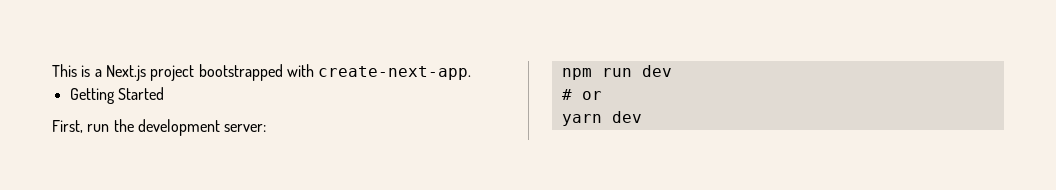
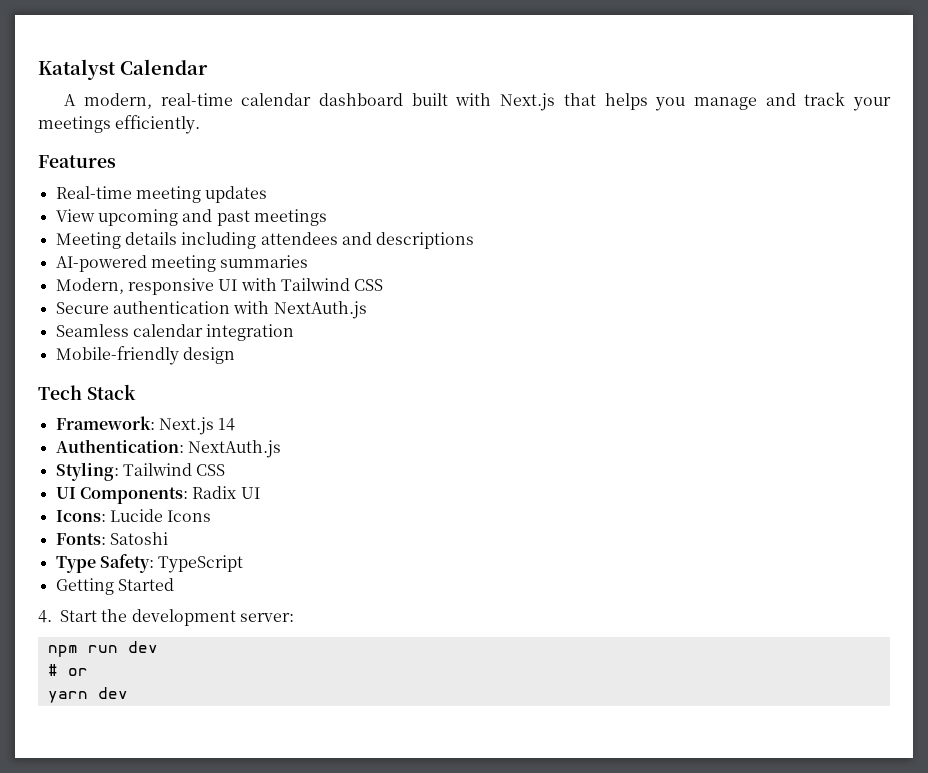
- This is a Next.js project bootstrapped with create-next-app.
+ Katalyst Calendar
+ A modern, real-time calendar dashboard built with Next.js that helps you manage and track your meetings efficiently.
+ Features
+ Real-time meeting updates
+ View upcoming and past meetings
+ Meeting details including attendees and descriptions
+ AI-powered meeting summaries
+ Modern, responsive UI with Tailwind CSS
+ Secure authentication with NextAuth.js
+ Seamless calendar integration
+ Mobile-friendly design
+ Tech Stack
+ Framework: Next.js 14
+ Authentication: NextAuth.js
+ Styling: Tailwind CSS
+ UI Components: Radix UI
+ Icons: Lucide Icons
+ Fonts: Satoshi
+ Type Safety: TypeScript
- First, run the development server:
+ 4. Start the development server:

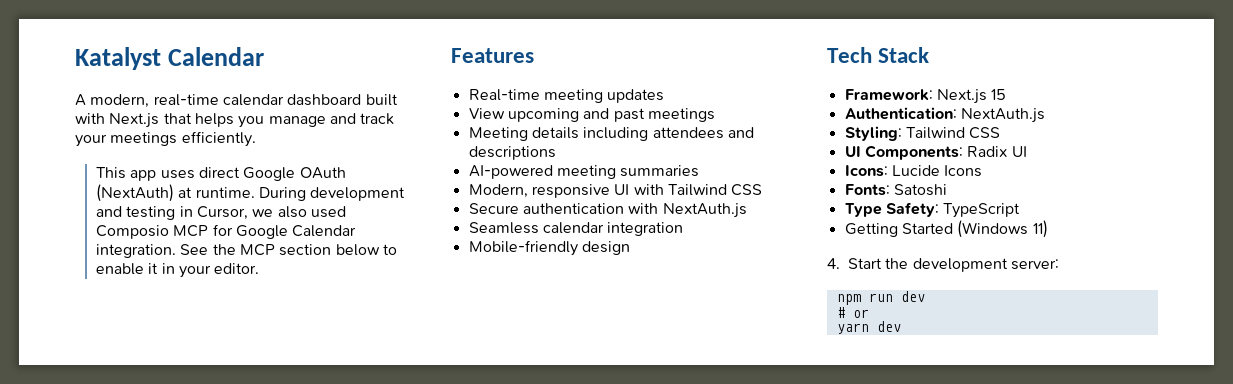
+ This app uses direct Google OAuth (NextAuth) at runtime. During development and testing in Cursor, we also used Composio MCP for Google Calendar integration. See the MCP section below to enable it in your editor.
- Framework: Next.js 14
+ Framework: Next.js 15
- Getting Started
+ Getting Started (Windows 11)

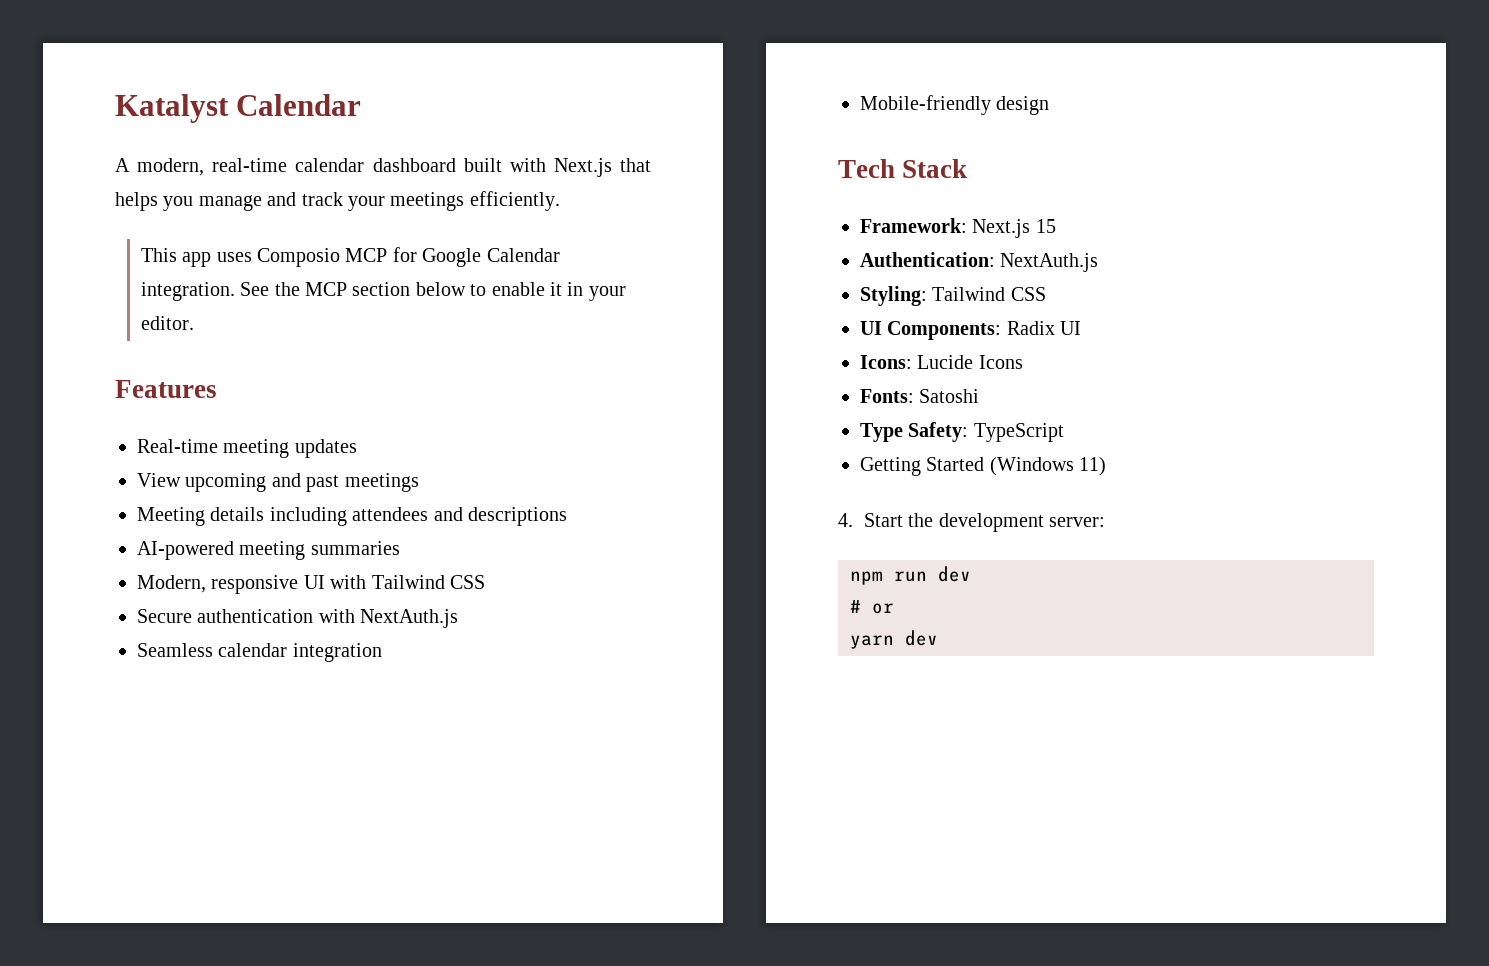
- This app uses direct Google OAuth (NextAuth) at runtime. During development and testing in Cursor, we also used Composio MCP for Google Calendar integration.
+ This app uses Composio MCP for Google Calendar integration.

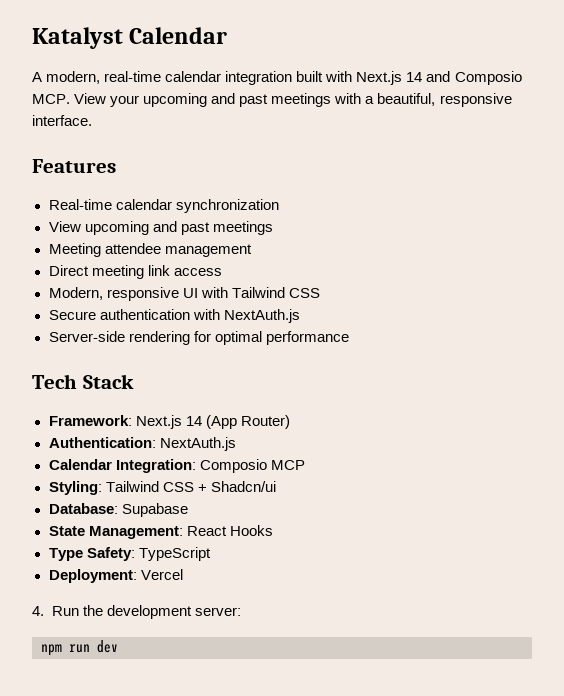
- A modern, real-time calendar dashboard built with Next.js that helps you manage and track your meetings efficiently.
- This app uses Composio MCP for Google Calendar integration. See the MCP section below to enable it in your editor.
+ A modern, real-time calendar integration built with Next.js 14 and Composio MCP. View your upcoming and past meetings with a beautiful, responsive interface.
- Real-time meeting updates
+ Real-time calendar synchronization
- Meeting details including attendees and descriptions
- AI-powered meeting summaries
+ Meeting attendee management
+ Direct meeting link access
- Seamless calendar integration
- Mobile-friendly design
+ Server-side rendering for optimal performance
- Framework: Next.js 15
+ Framework: Next.js 14 (App Router)
+ Calendar Integration: Composio MCP
- Styling: Tailwind CSS
- UI Components: Radix UI
- Icons: Lucide Icons
- Fonts: Satoshi
+ Styling: Tailwind CSS + Shadcn/ui
+ Database: Supabase
+ State Management: React Hooks
- Getting Started (Windows 11)
+ Deployment: Vercel
- 4. Start the development server:
+ 4. Run the development server:
- # or
- yarn dev

